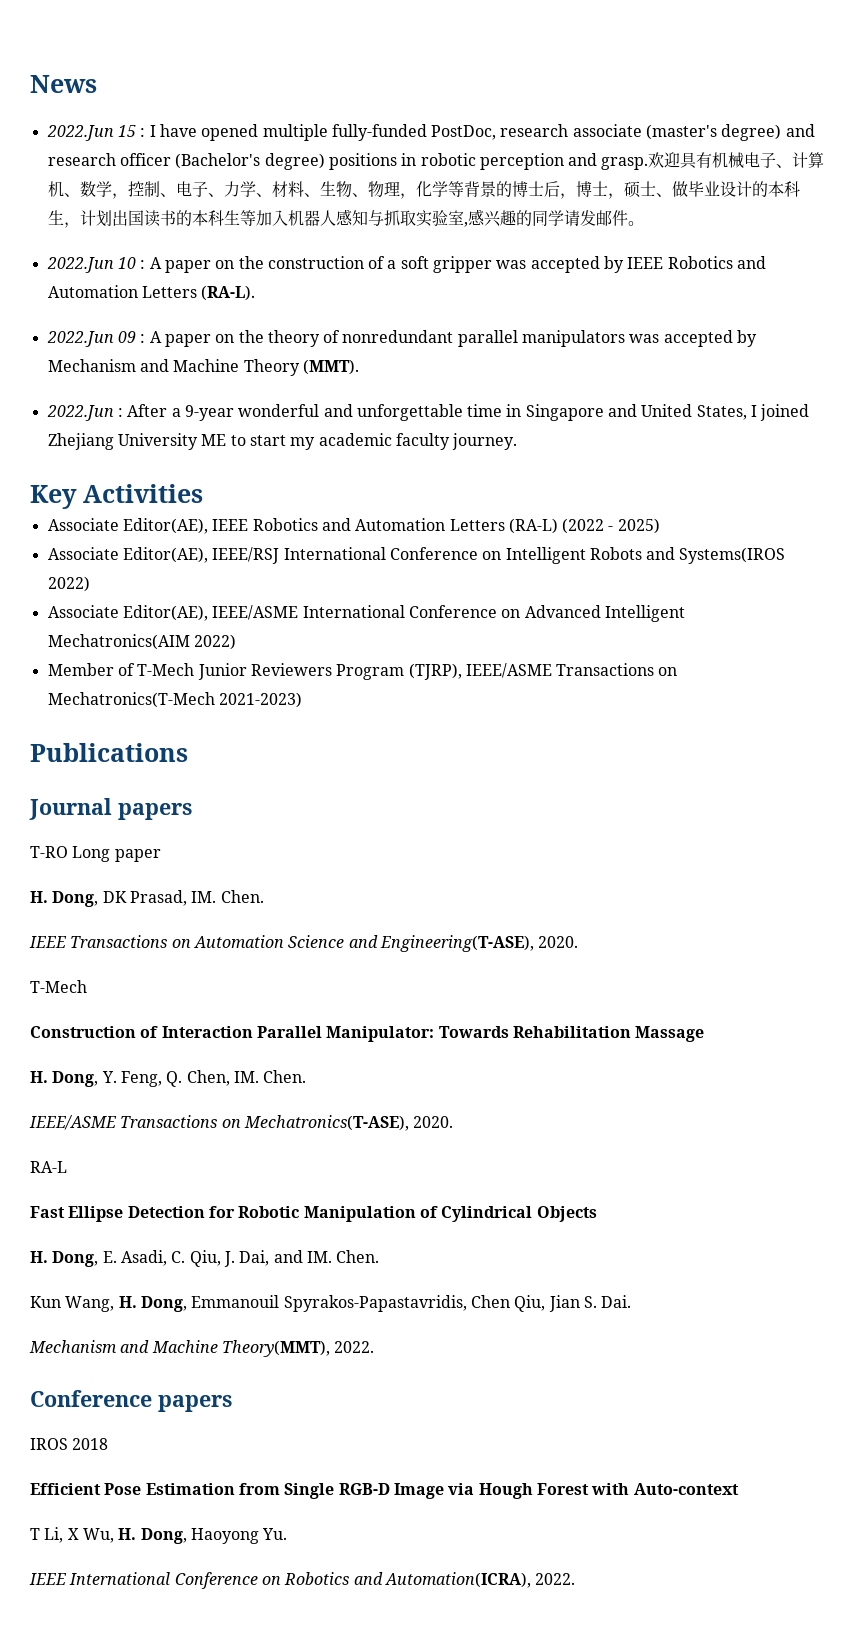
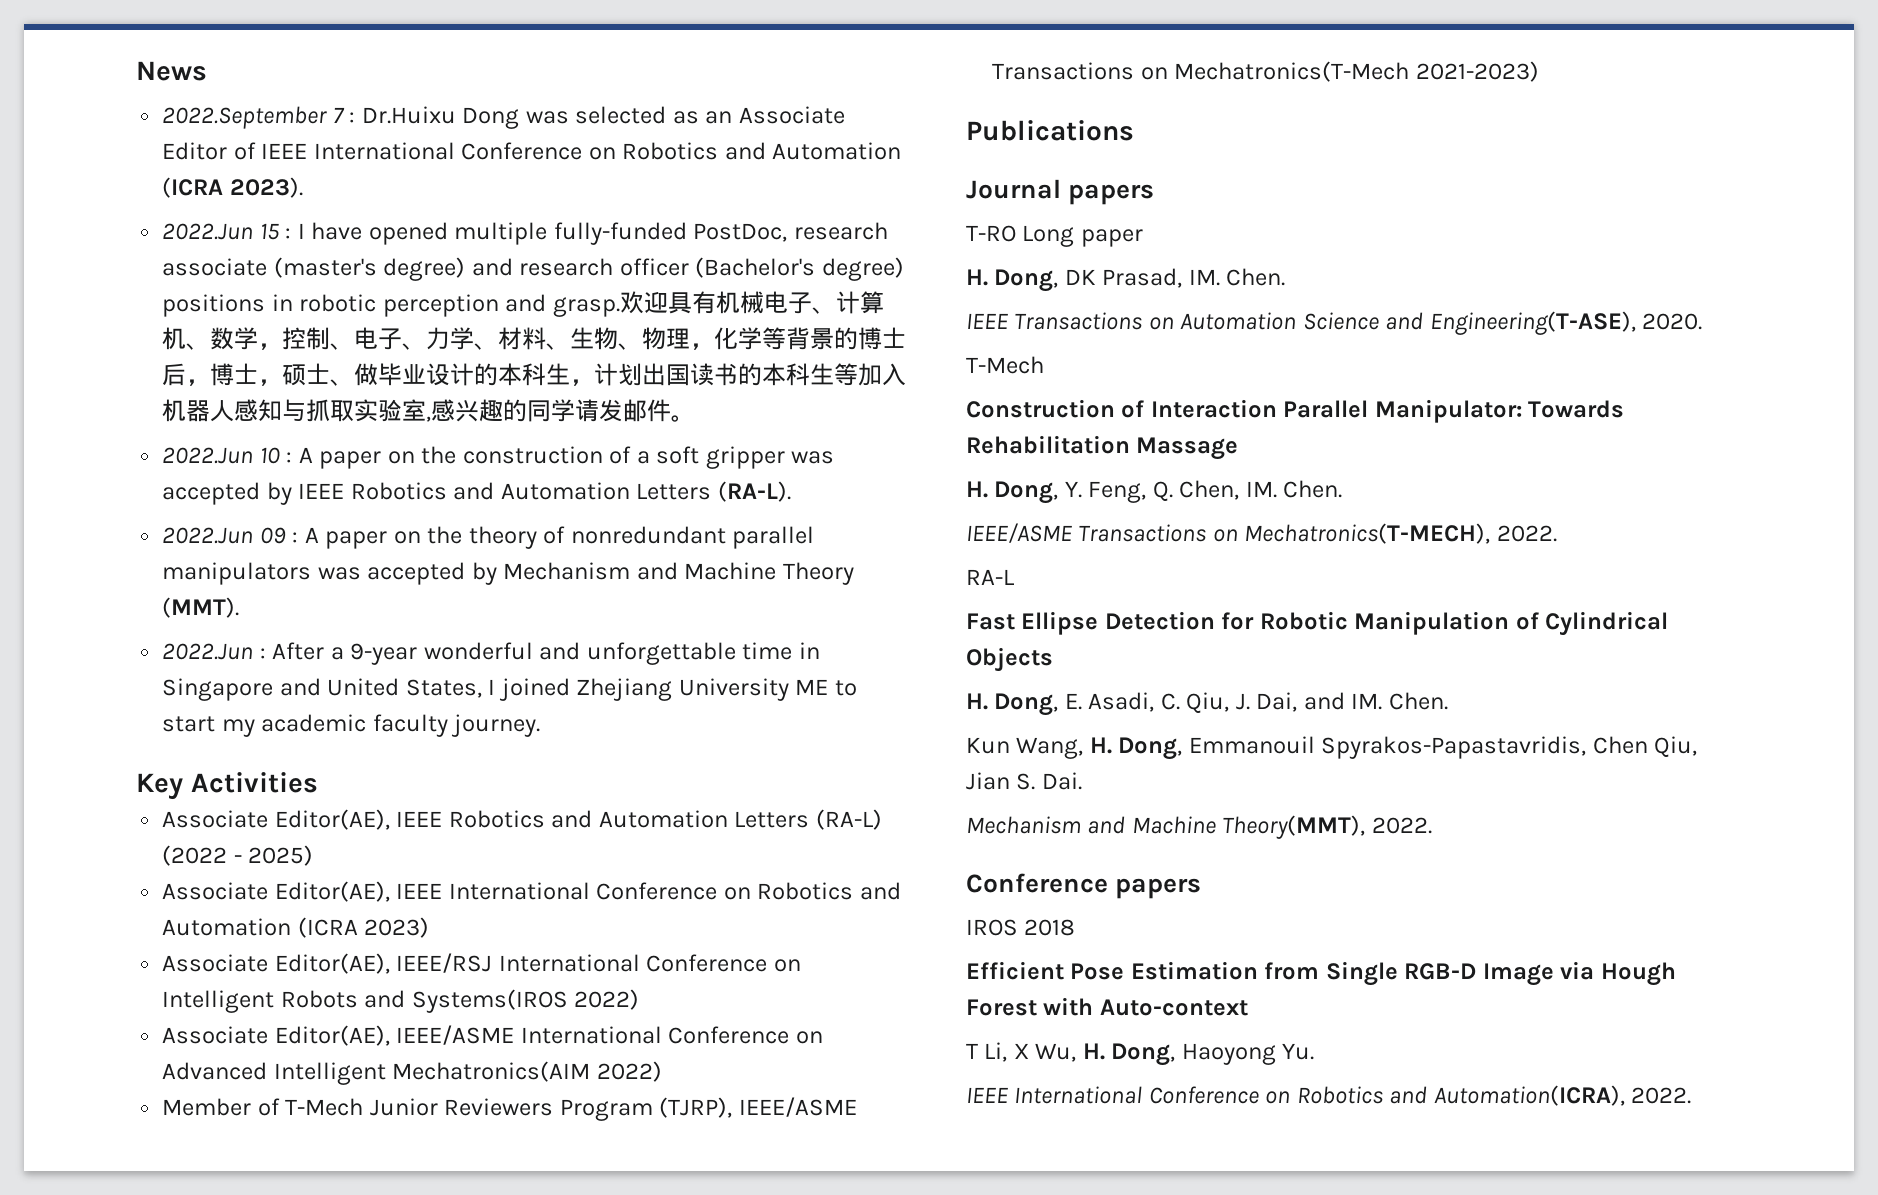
+ 2022.September 7 : Dr.Huixu Dong was selected as an Associate Editor of IEEE International Conference on Robotics and Automation (ICRA 2023).
+ Associate Editor(AE), IEEE International Conference on Robotics and Automation (ICRA 2023)
- IEEE/ASME Transactions on Mechatronics(T-ASE), 2020.
+ IEEE/ASME Transactions on Mechatronics(T-MECH), 2022.

